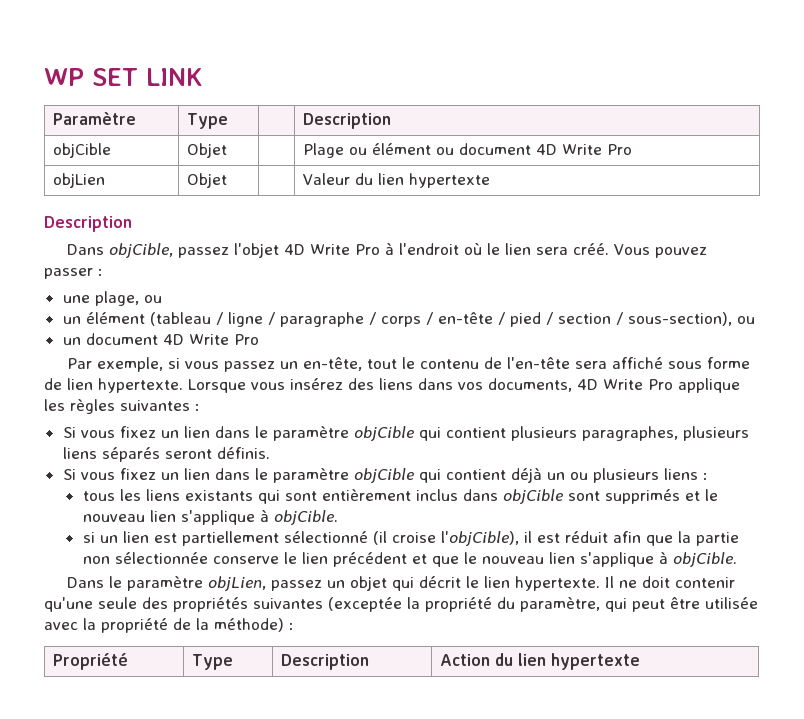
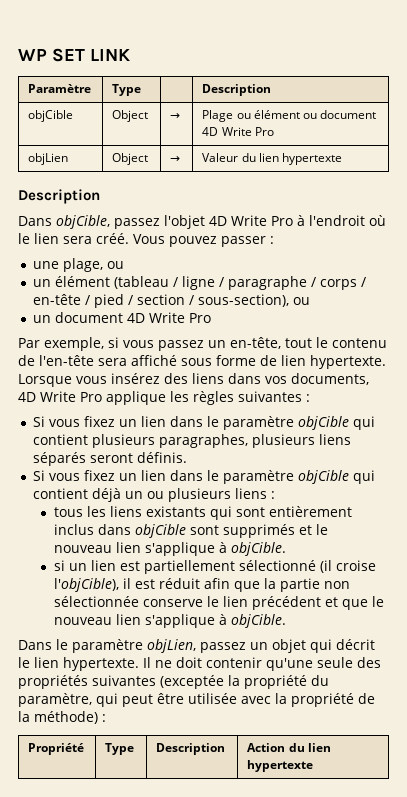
- objCible | Objet | | Plage ou élément ou document 4D Write Pro
+ objCible | Object | → | Plage ou élément ou document 4D Write Pro
- objLien | Objet | | Valeur du lien hypertexte
+ objLien | Object | → | Valeur du lien hypertexte

